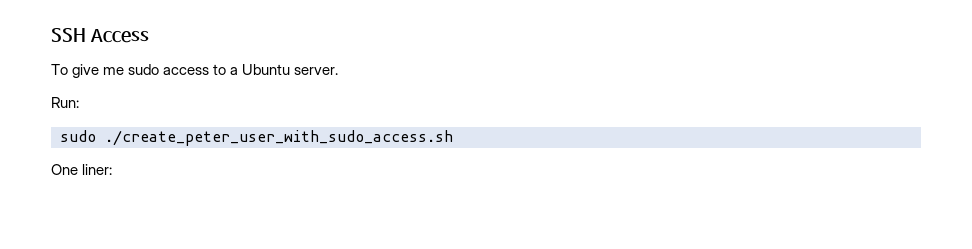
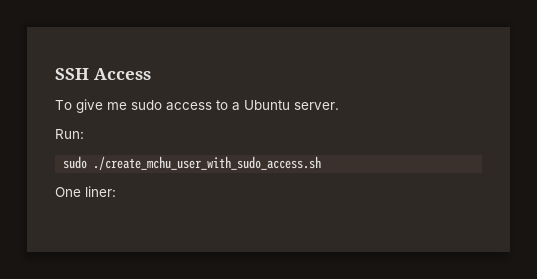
- sudo ./create_peter_user_with_sudo_access.sh
+ sudo ./create_mchu_user_with_sudo_access.sh

